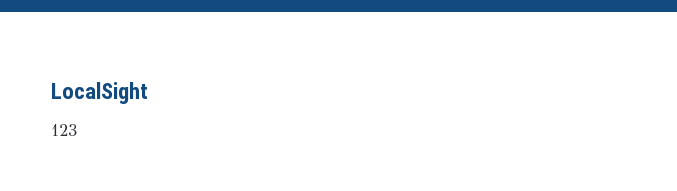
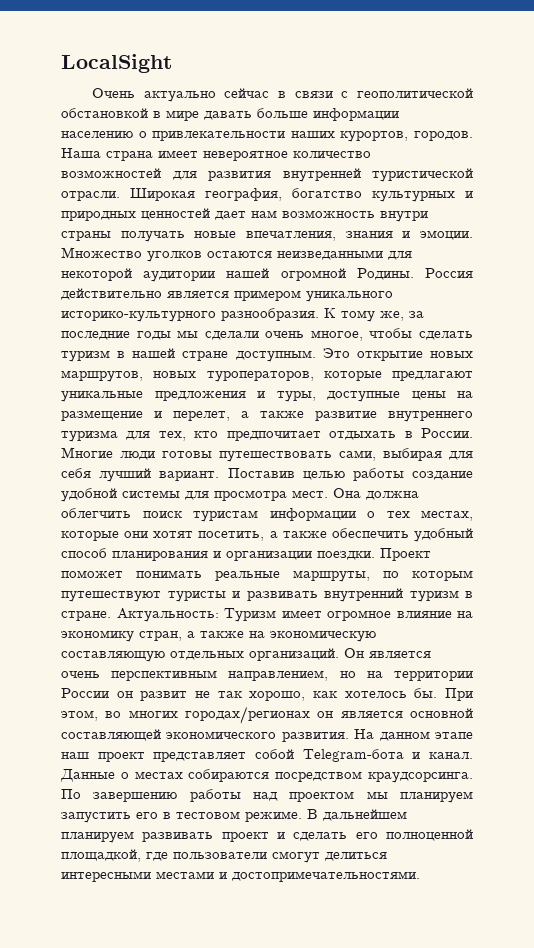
- 123
+ Очень актуально сейчас в связи с геополитической обстановкой в мире давать больше информации населению о привлекательности наших курортов, городов. Наша страна имеет невероятное количество возможностей для развития внутренней туристической отрасли. Широкая география, богатство культурных и природных ценностей дает нам возможность внутри страны получать новые впечатления, знания и эмоции. Множество уголков остаются неизведанными для некоторой аудитории нашей огромной Родины. Россия действительно является примером уникального историко-культурного разнообразия. К тому же, за последние годы мы сделали очень многое, чтобы сделать туризм в нашей стране доступным. Это открытие новых маршрутов, новых туроператоров, которые предлагают уникальные предложения и туры, доступные цены на размещение и перелет, а также развитие внутреннего туризма для тех, кто предпочитает отдыхать в России. Многие люди готовы путешествовать сами, выбирая для себя лучший вариант. Поставив целью работы создание удобной системы для просмотра мест. Она должна облегчить поиск туристам информации о тех местах, которые они хотят посетить, а также обеспечить удобный способ планирования и организации поездки. Проект поможет понимать реальные маршруты, по которым путешествуют туристы и развивать внутренний туризм в стране. Актуальность: Туризм имеет огромное влияние на экономику стран, а также на экономическую составляющую отдельных организаций. Он является очень перспективным направлением, но на территории России он развит не так хорошо, как хотелось бы. При этом, во многих городах/регионах он является основной составляющей экономического развития. На данном этапе наш проект представляет собой Telegram-бота и канал. Данные о местах собираются посредством краудсорсинга. По завершению работы над проектом мы планируем запустить его в тестовом режиме. В дальнейшем планируем развивать проект и сделать его полноценной площадкой, где пользователи смогут делиться интересными местами и достопримечательностями.

